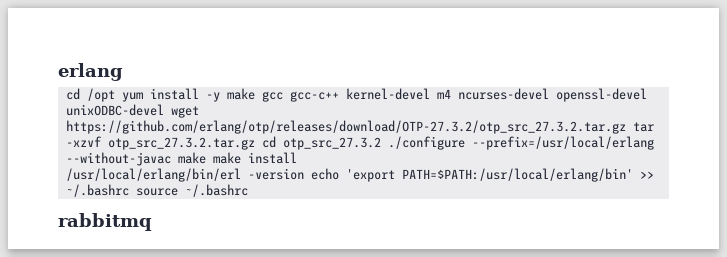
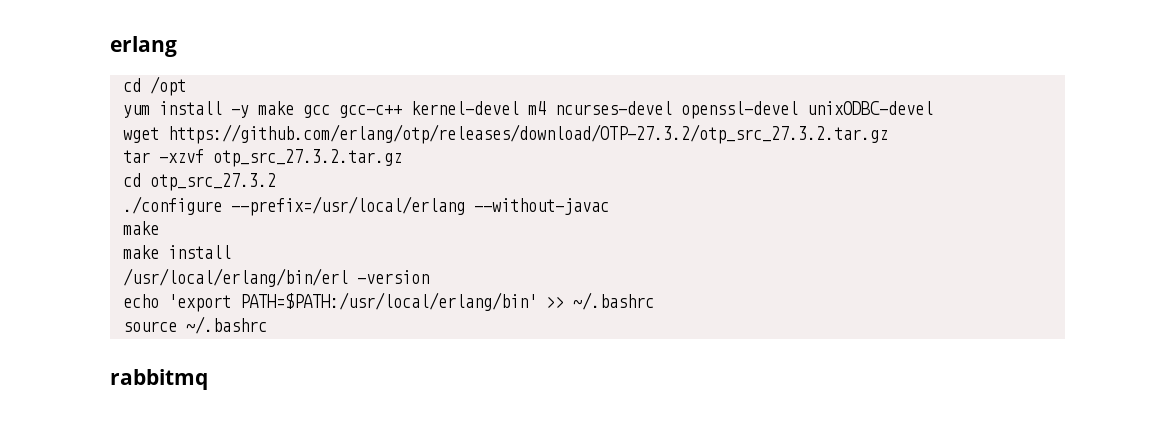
- cd /opt yum install -y make gcc gcc-c++ kernel-devel m4 ncurses-devel openssl-devel unixODBC-devel wget https://github.com/erlang/otp/releases/download/OTP-27.3.2/otp_src_27.3.2.tar.gz tar -xzvf otp_src_27.3.2.tar.gz cd otp_src_27.3.2 ./configure --prefix=/usr/local/erlang --without-javac make make install
+ cd /opt
+ yum install -y make gcc gcc-c++ kernel-devel m4 ncurses-devel openssl-devel unixODBC-devel
+ wget https://github.com/erlang/otp/releases/download/OTP-27.3.2/otp_src_27.3.2.tar.gz
+ tar -xzvf otp_src_27.3.2.tar.gz
+ cd otp_src_27.3.2
+ ./configure --prefix=/usr/local/erlang --without-javac
+ make
+ make install
- /usr/local/erlang/bin/erl -version echo 'export PATH=$PATH:/usr/local/erlang/bin' >> ~/.bashrc source ~/.bashrc
+ /usr/local/erlang/bin/erl -version
+ echo 'export PATH=$PATH:/usr/local/erlang/bin' >> ~/.bashrc
+ source ~/.bashrc

